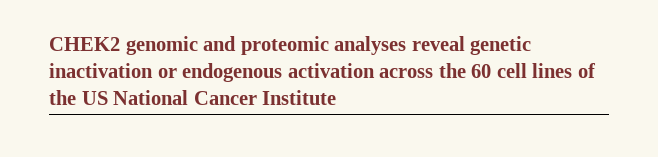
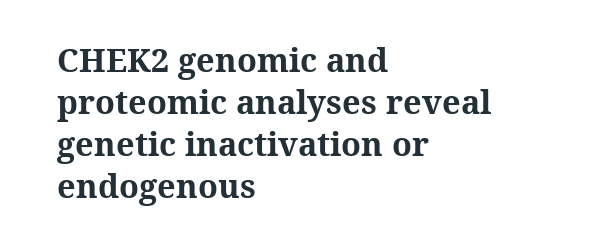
- CHEK2 genomic and proteomic analyses reveal genetic inactivation or endogenous activation across the 60 cell lines of the US National Cancer Institute
+ CHEK2 genomic and proteomic analyses reveal genetic inactivation or endogenous

